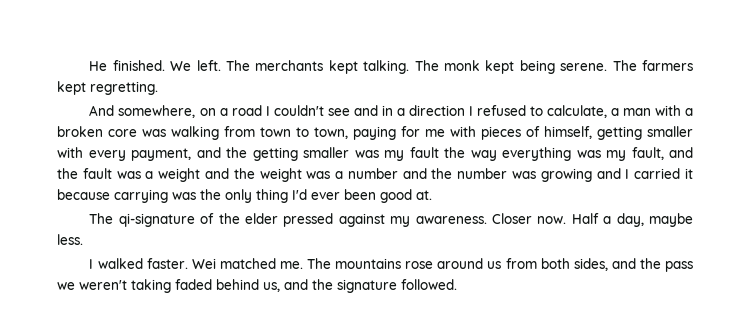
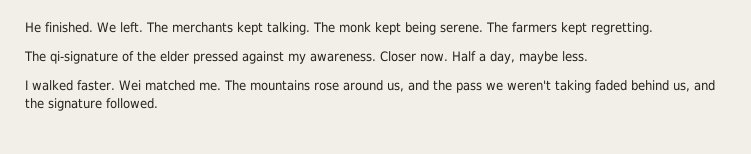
- And somewhere, on a road I couldn't see and in a direction I refused to calculate, a man with a broken core was walking from town to town, paying for me with pieces of himself, getting smaller with every payment, and the getting smaller was my fault the way everything was my fault, and the fault was a weight and the weight was a number and the number was growing and I carried it because carrying was the only thing I'd ever been good at.
- The mountains rose around us from both sides, and the pass we weren't taking faded behind us, and the signature followed.
+ The mountains rose around us, and the pass we weren't taking faded behind us, and the signature followed.

